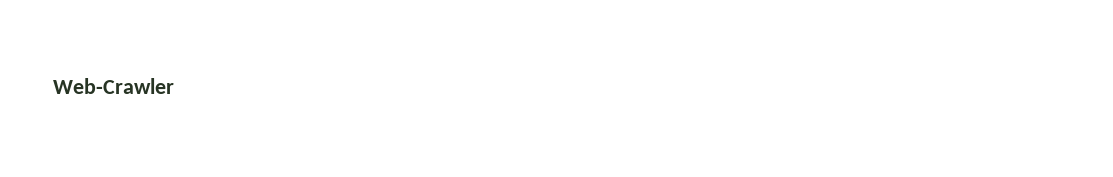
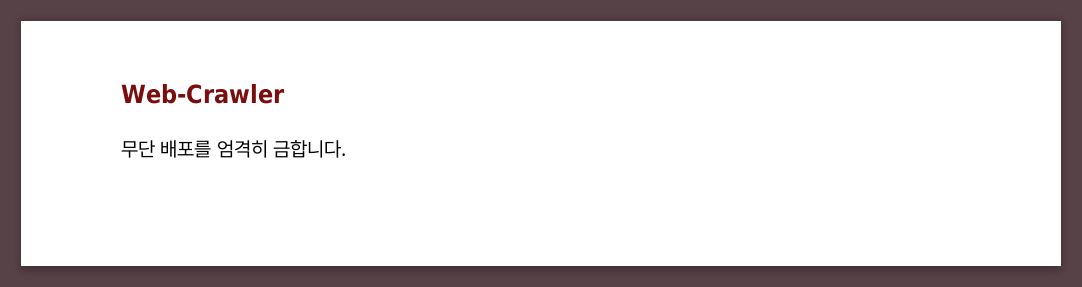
+ 무단 배포를 엄격히 금합니다.

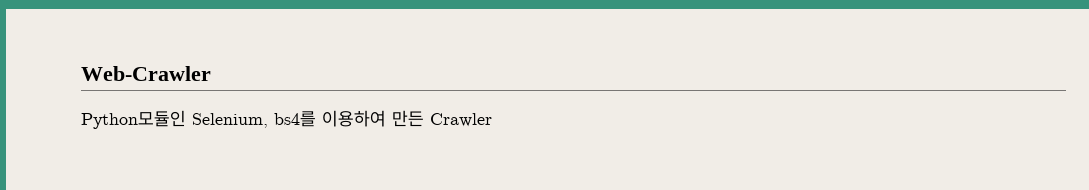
- 무단 배포를 엄격히 금합니다.
+ Python모듈인 Selenium, bs4를 이용하여 만든 Crawler

